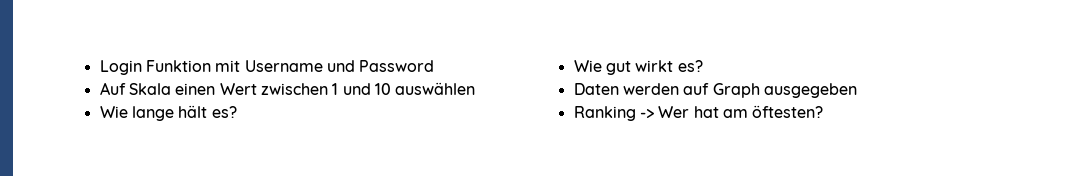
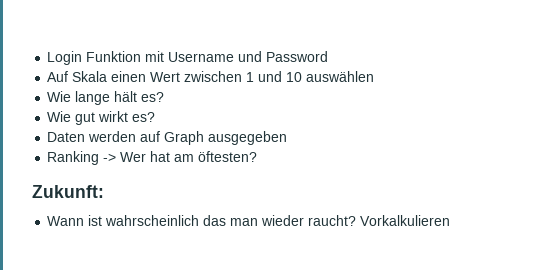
+ Zukunft:
+ Wann ist wahrscheinlich das man wieder raucht? Vorkalkulieren

